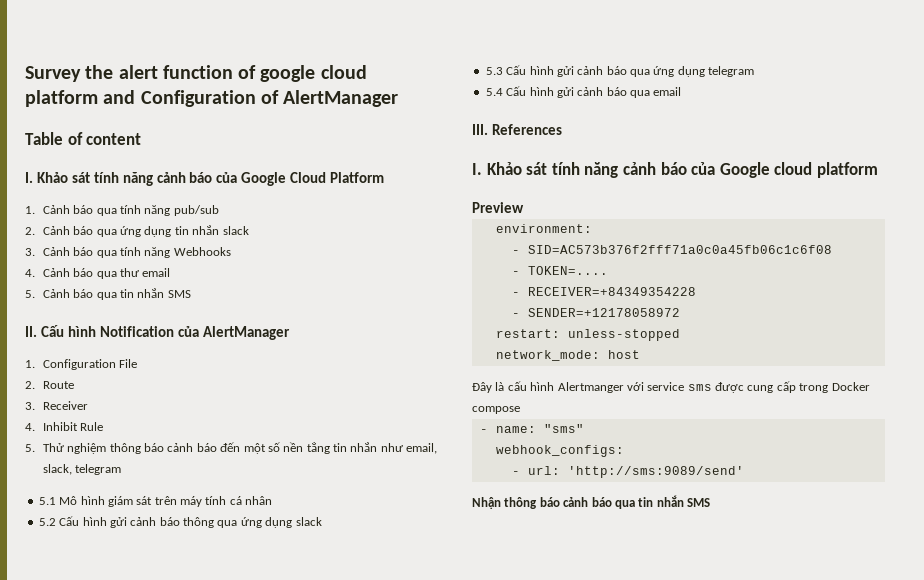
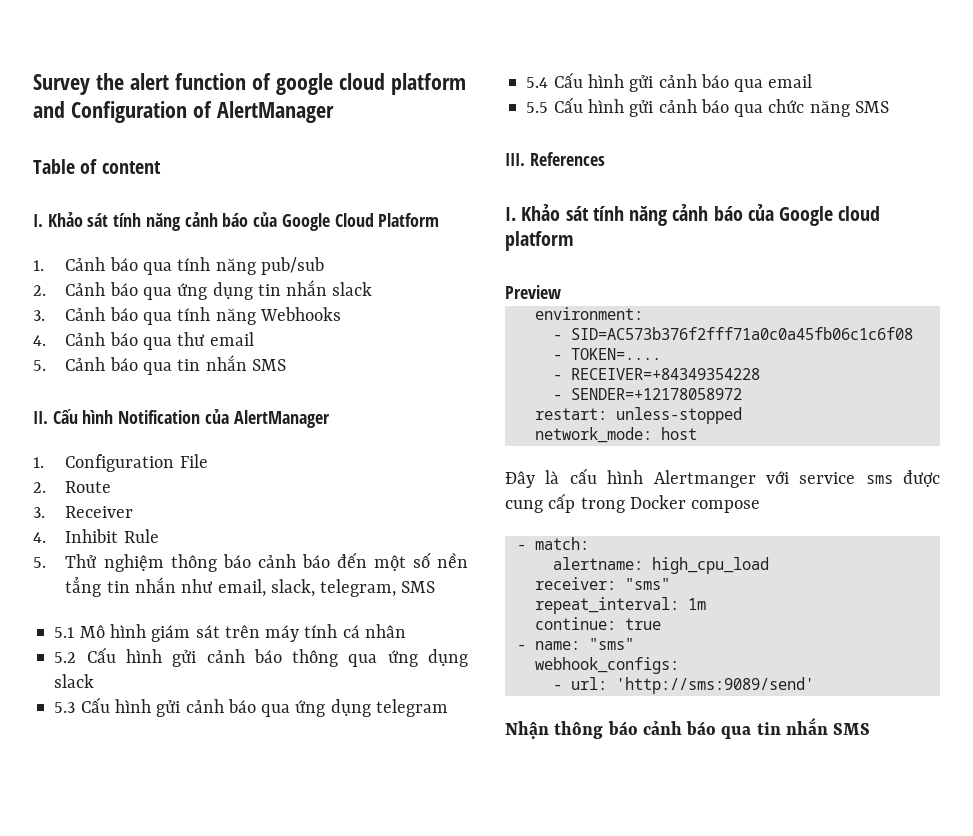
- 5. Thử nghiệm thông báo cảnh báo đến một số nền tẳng tin nhắn như email, slack, telegram
+ 5. Thử nghiệm thông báo cảnh báo đến một số nền tẳng tin nhắn như email, slack, telegram, SMS
+ 5.5 Cấu hình gửi cảnh báo qua chức năng SMS
+ - match:
+ alertname: high_cpu_load
+ receiver: "sms"
+ repeat_interval: 1m
+ continue: true

